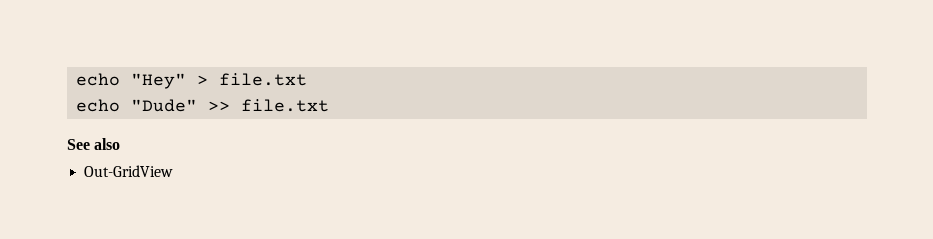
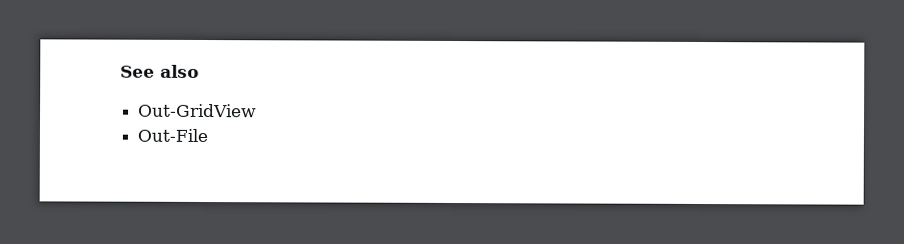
- echo "Hey" > file.txt
- echo "Dude" >> file.txt
+ Out-File

